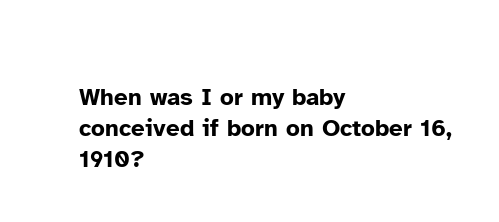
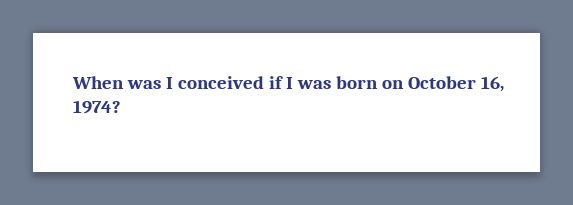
- When was I or my baby conceived if born on October 16, 1910?
+ When was I conceived if I was born on October 16, 1974?

